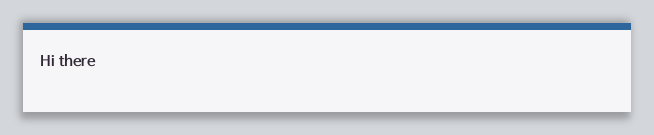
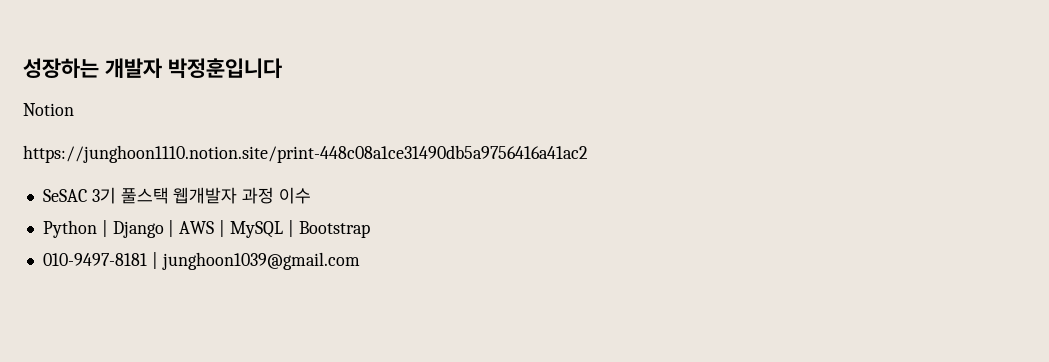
- Hi there
+ 성장하는 개발자 박정훈입니다
+ Notion
+ https://junghoon1110.notion.site/print-448c08a1ce31490db5a9756416a41ac2
+ SeSAC 3기 풀스택 웹개발자 과정 이수
+ Python | Django | AWS | MySQL | Bootstrap
+ 010-9497-8181 | junghoon1039@gmail.com

